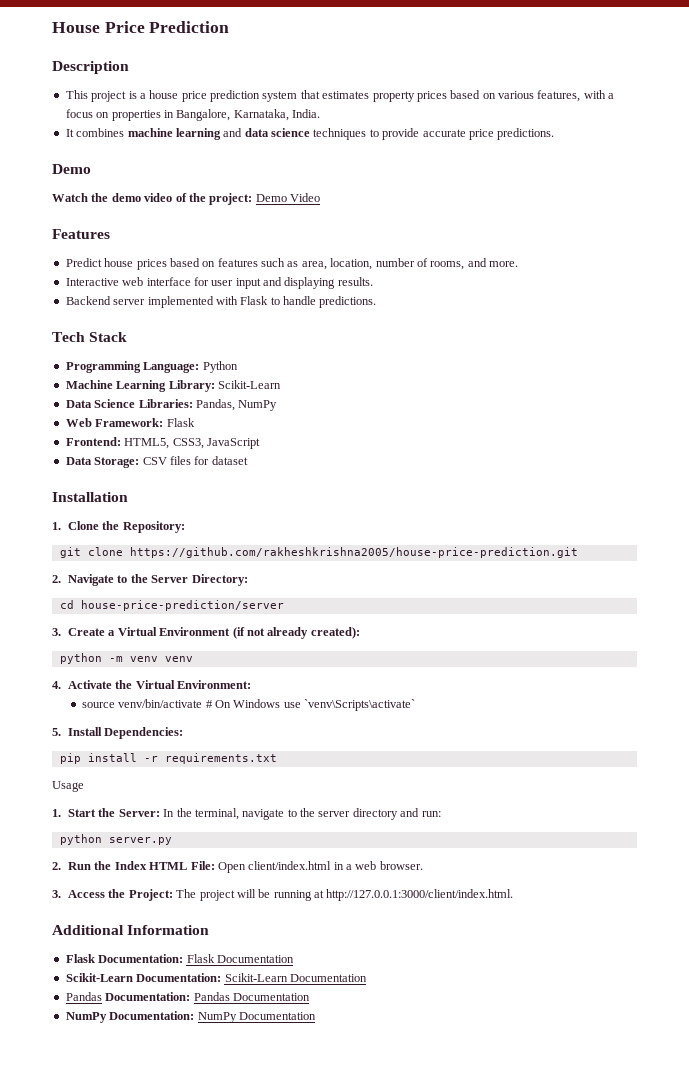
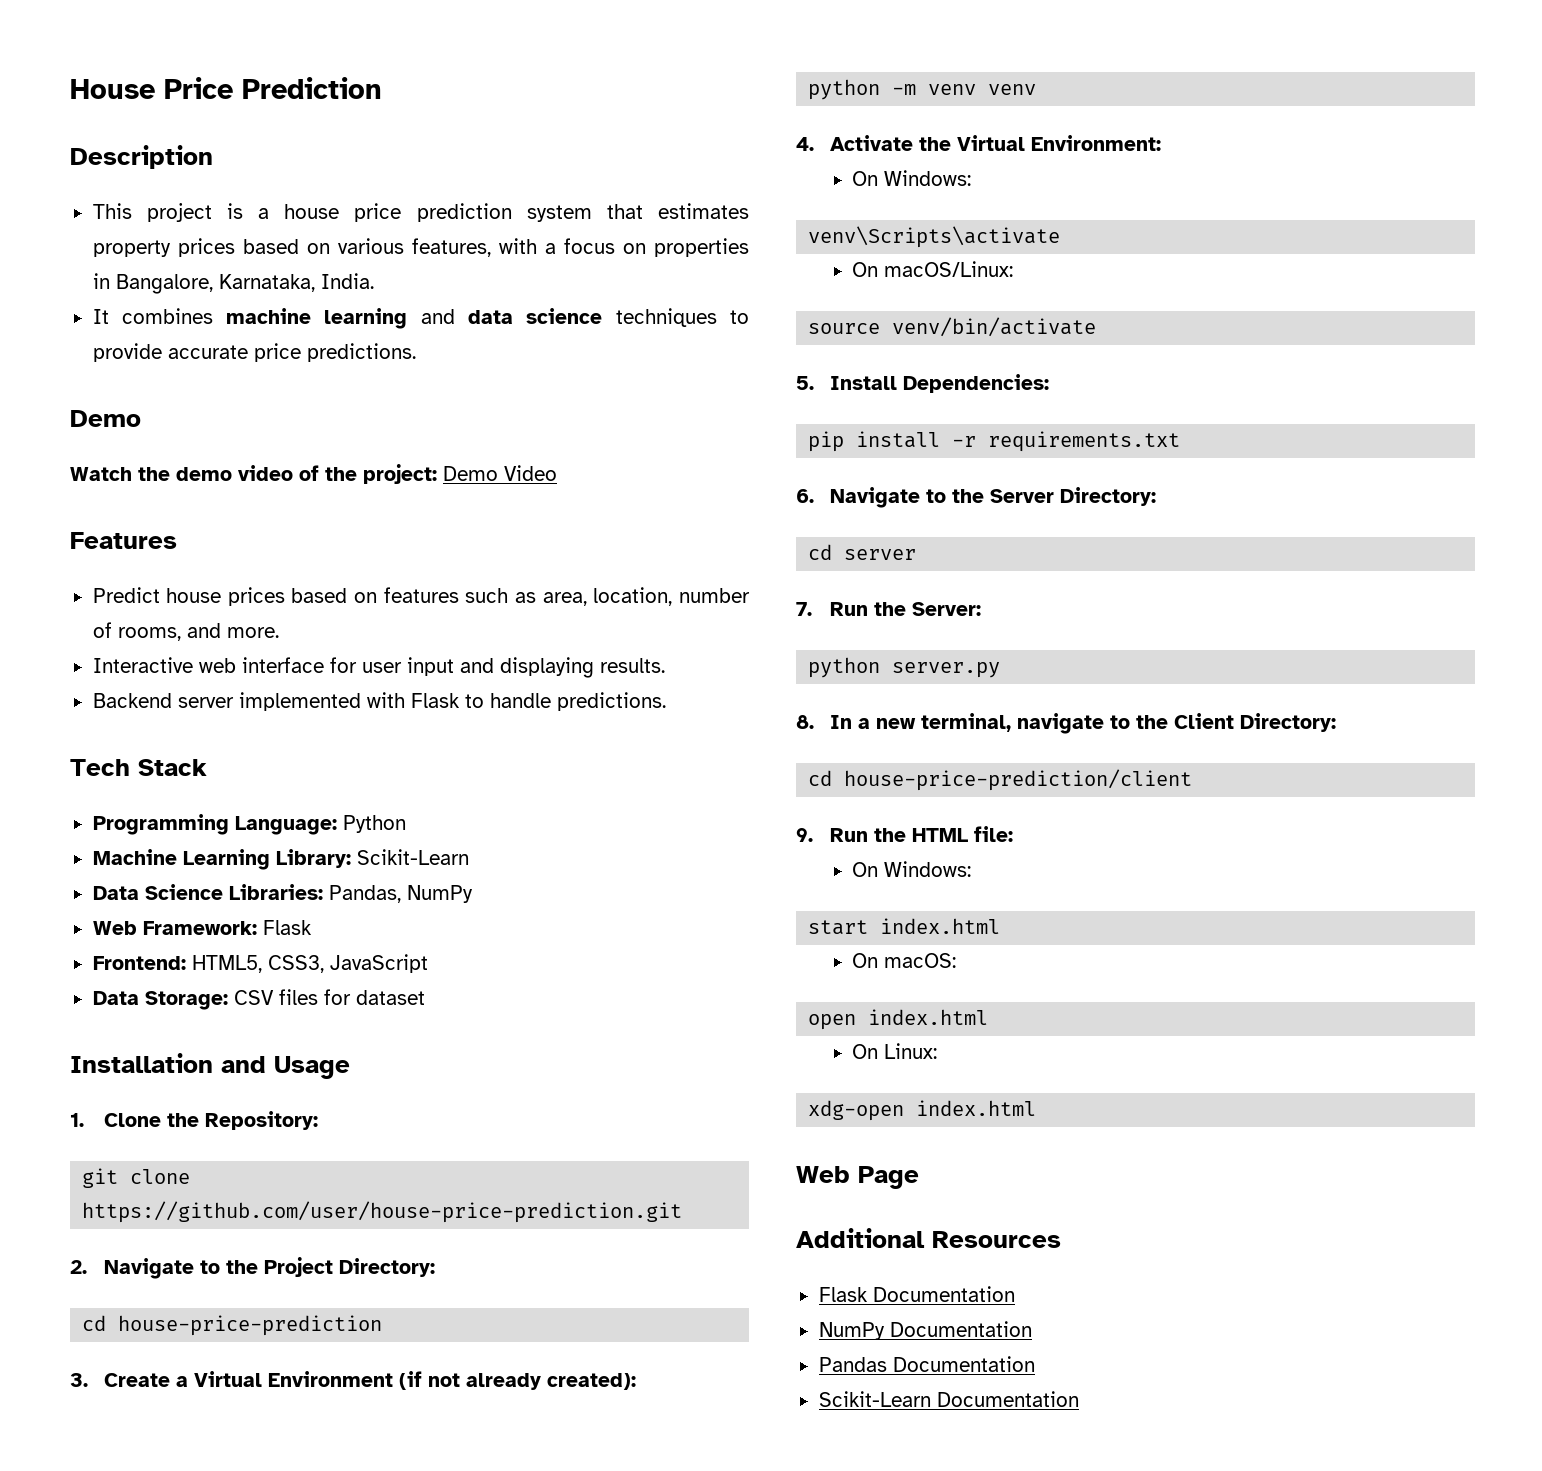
- Installation
+ Installation and Usage
- git clone https://github.com/rakheshkrishna2005/house-price-prediction.git
+ git clone https://github.com/user/house-price-prediction.git
- 2. Navigate to the Server Directory:
- cd house-price-prediction/server
+ 2. Navigate to the Project Directory:
+ cd house-price-prediction
  4. Activate the Virtual Environment:
- source venv/bin/activate # On Windows use `venv\Scripts\activate`
+ On Windows:
+ venv\Scripts\activate
+ On macOS/Linux:
+ source venv/bin/activate
- Usage
- 1. Start the Server: In the terminal, navigate to the server directory and run:
+ 6. Navigate to the Server Directory:
+ cd server
+ 7. Run the Server:
  python server.py
- 2. Run the Index HTML File: Open client/index.html in a web browser.
- 3. Access the Project: The project will be running at http://127.0.0.1:3000/client/index.html.
+ 8. In a new terminal, navigate to the Client Directory:
+ cd house-price-prediction/client
+ 9. Run the HTML file:
+ On Windows:
+ start index.html
+ On macOS:
+ open index.html
+ On Linux:
+ xdg-open index.html
+ Web Page
- Additional Information
- Flask Documentation: Flask Documentation
- Scikit-Learn Documentation: Scikit-Learn Documentation
+ Additional Resources
+ Flask Documentation
+ NumPy Documentation
- Pandas Documentation: Pandas Documentation
- NumPy Documentation: NumPy Documentation
+ Pandas Documentation
+ Scikit-Learn Documentation

